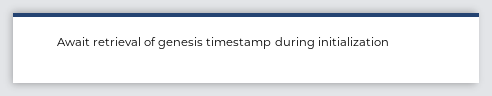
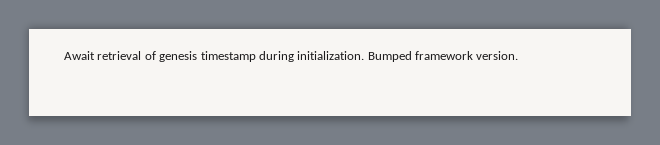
- Await retrieval of genesis timestamp during initialization
+ Await retrieval of genesis timestamp during initialization. Bumped framework version.

